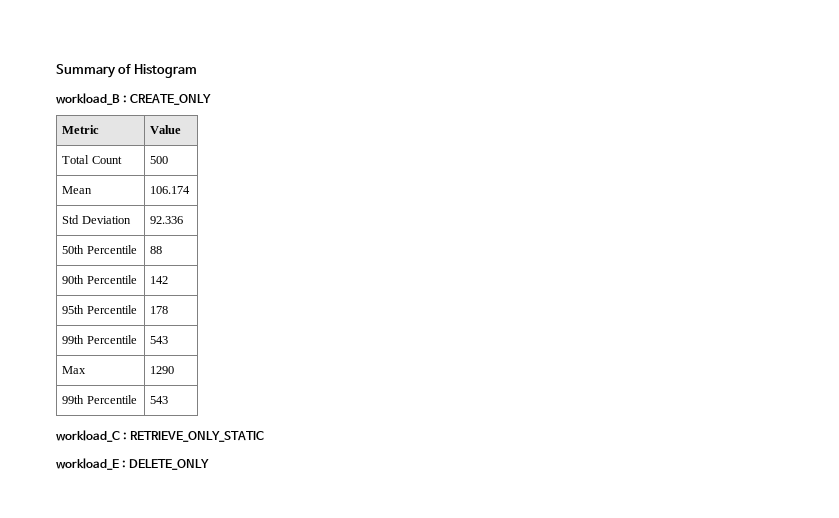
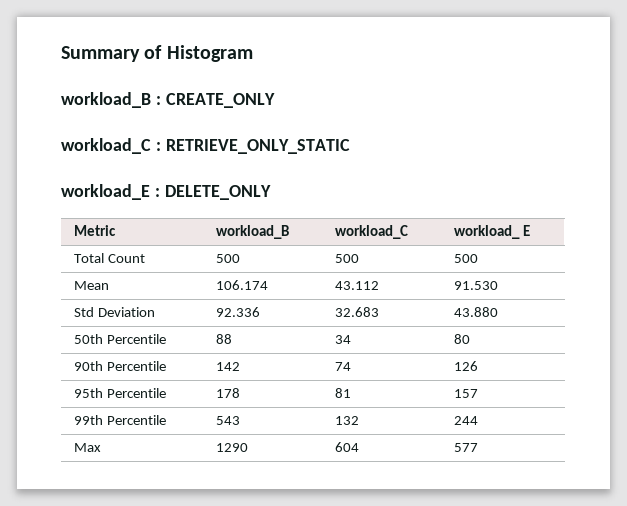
- Metric | Value
- Total Count | 500
- Mean | 106.174
- Std Deviation | 92.336
- 50th Percentile | 88
- 90th Percentile | 142
- 95th Percentile | 178
- 99th Percentile | 543
- Max | 1290
- 99th Percentile | 543
+ Metric | workload_B | workload_C | workload_ E
+ Total Count | 500 | 500 | 500
+ Mean | 106.174 | 43.112 | 91.530
+ Std Deviation | 92.336 | 32.683 | 43.880
+ 50th Percentile | 88 | 34 | 80
+ 90th Percentile | 142 | 74 | 126
+ 95th Percentile | 178 | 81 | 157
+ 99th Percentile | 543 | 132 | 244
+ Max | 1290 | 604 | 577

